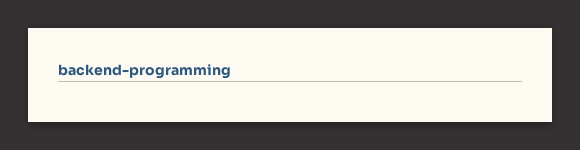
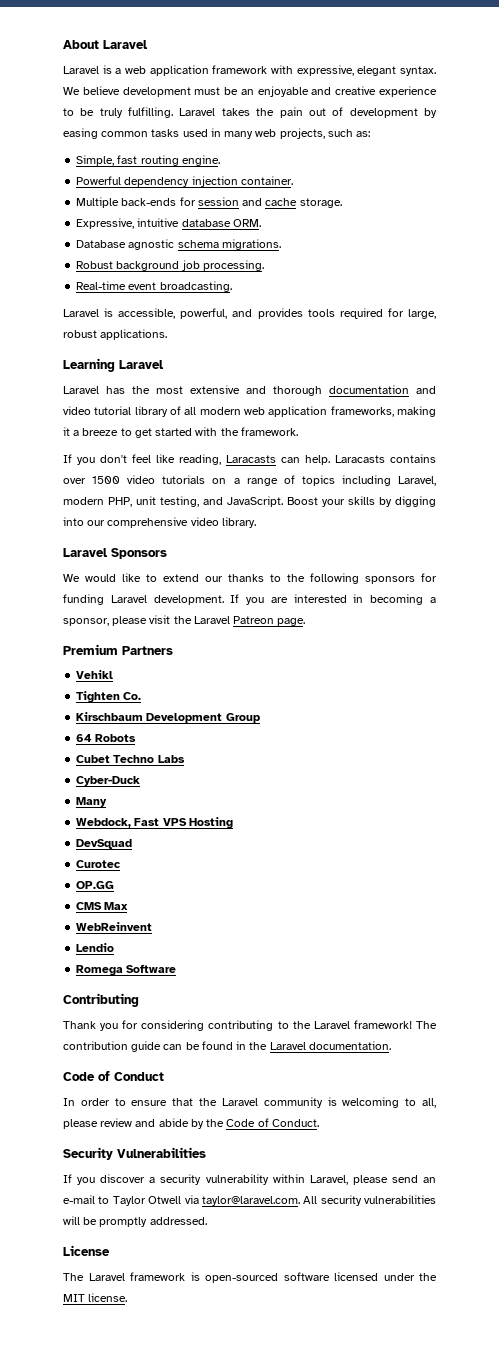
- backend-programming
+ About Laravel
+ Laravel is a web application framework with expressive, elegant syntax. We believe development must be an enjoyable and creative experience to be truly fulfilling. Laravel takes the pain out of development by easing common tasks used in many web projects, such as:
+ Simple, fast routing engine.
+ Powerful dependency injection container.
+ Multiple back-ends for session and cache storage.
+ Expressive, intuitive database ORM.
+ Database agnostic schema migrations.
+ Robust background job processing.
+ Real-time event broadcasting.
+ Laravel is accessible, powerful, and provides tools required for large, robust applications.
+ Learning Laravel
+ Laravel has the most extensive and thorough documentation and video tutorial library of all modern web application frameworks, making it a breeze to get started with the framework.
+ If you don't feel like reading, Laracasts can help. Laracasts contains over 1500 video tutorials on a range of topics including Laravel, modern PHP, unit testing, and JavaScript. Boost your skills by digging into our comprehensive video library.
+ Laravel Sponsors
+ We would like to extend our thanks to the following sponsors for funding Laravel development. If you are interested in becoming a sponsor, please visit the Laravel Patreon page.
+ Premium Partners
+ Vehikl
+ Tighten Co.
+ Kirschbaum Development Group
+ 64 Robots
+ Cubet Techno Labs
+ Cyber-Duck
+ Many
+ Webdock, Fast VPS Hosting
+ DevSquad
+ Curotec
+ OP.GG
+ CMS Max
+ WebReinvent
+ Lendio
+ Romega Software
+ Contributing
+ Thank you for considering contributing to the Laravel framework! The contribution guide can be found in the Laravel documentation.
+ Code of Conduct
+ In order to ensure that the Laravel community is welcoming to all, please review and abide by the Code of Conduct.
+ Security Vulnerabilities
+ If you discover a security vulnerability within Laravel, please send an e-mail to Taylor Otwell via taylor@laravel.com. All security vulnerabilities will be promptly addressed.
+ License
+ The Laravel framework is open-sourced software licensed under the MIT license.

